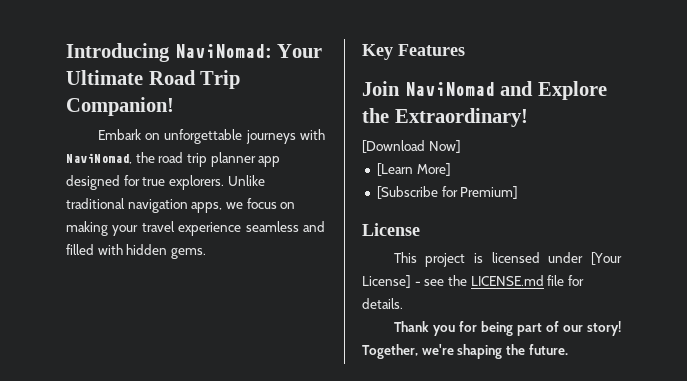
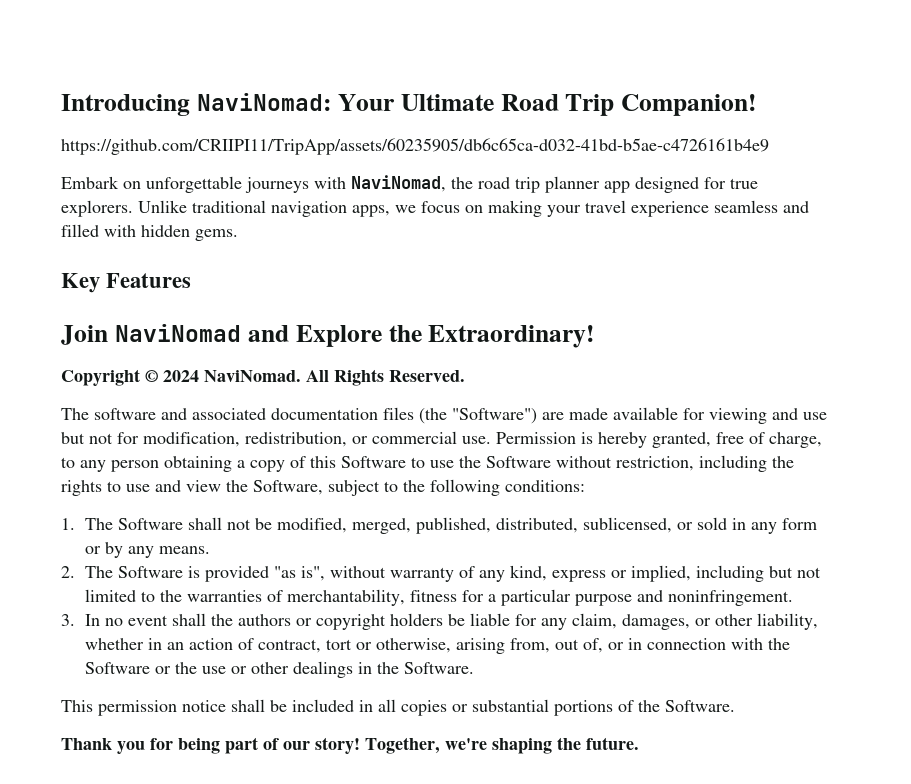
+ https://github.com/CRIIPI11/TripApp/assets/60235905/db6c65ca-d032-41bd-b5ae-c4726161b4e9
- [Download Now]
- [Learn More]
- [Subscribe for Premium]
- License
- This project is licensed under [Your License] - see the LICENSE.md file for details.
+ Copyright © 2024 NaviNomad. All Rights Reserved.
+ The software and associated documentation files (the "Software") are made available for viewing and use but not for modification, redistribution, or commercial use. Permission is hereby granted, free of charge, to any person obtaining a copy of this Software to use the Software without restriction, including the rights to use and view the Software, subject to the following conditions:
+ 1. The Software shall not be modified, merged, published, distributed, sublicensed, or sold in any form or by any means.
+ 2. The Software is provided "as is", without warranty of any kind, express or implied, including but not limited to the warranties of merchantability, fitness for a particular purpose and noninfringement.
+ 3. In no event shall the authors or copyright holders be liable for any claim, damages, or other liability, whether in an action of contract, tort or otherwise, arising from, out of, or in connection with the Software or the use or other dealings in the Software.
+ This permission notice shall be included in all copies or substantial portions of the Software.

